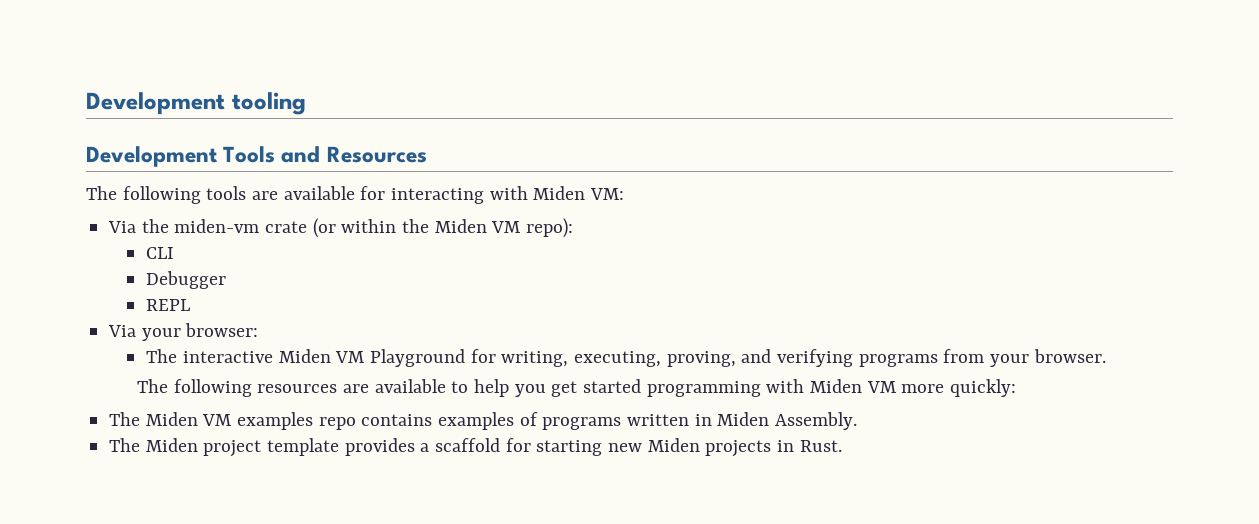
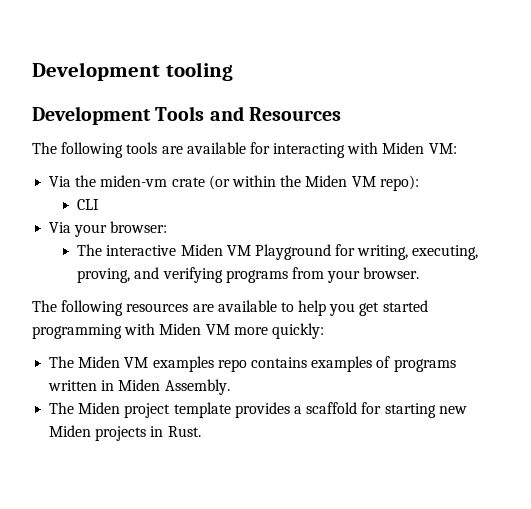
- Debugger
- REPL

